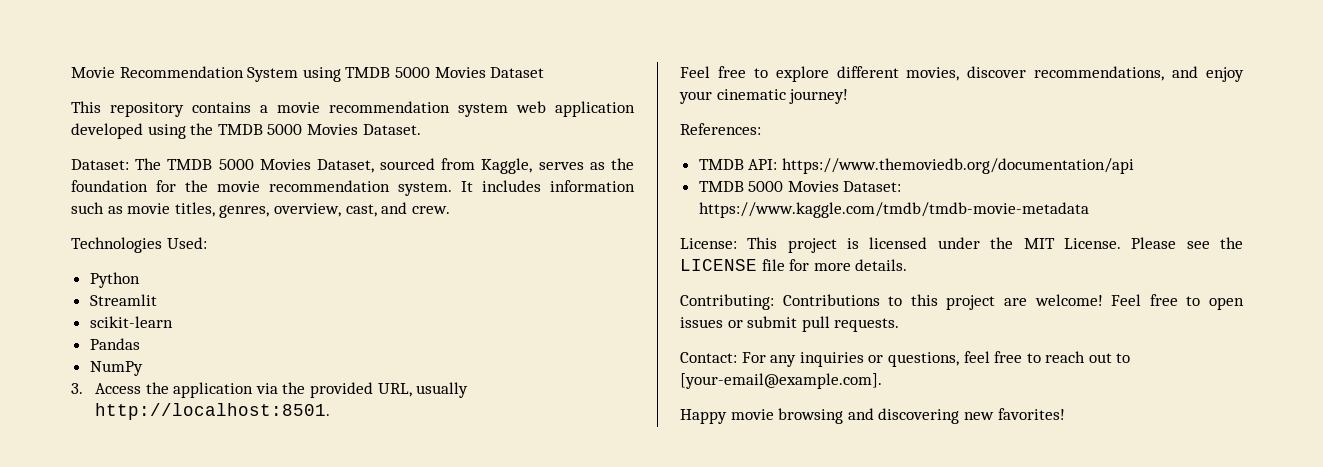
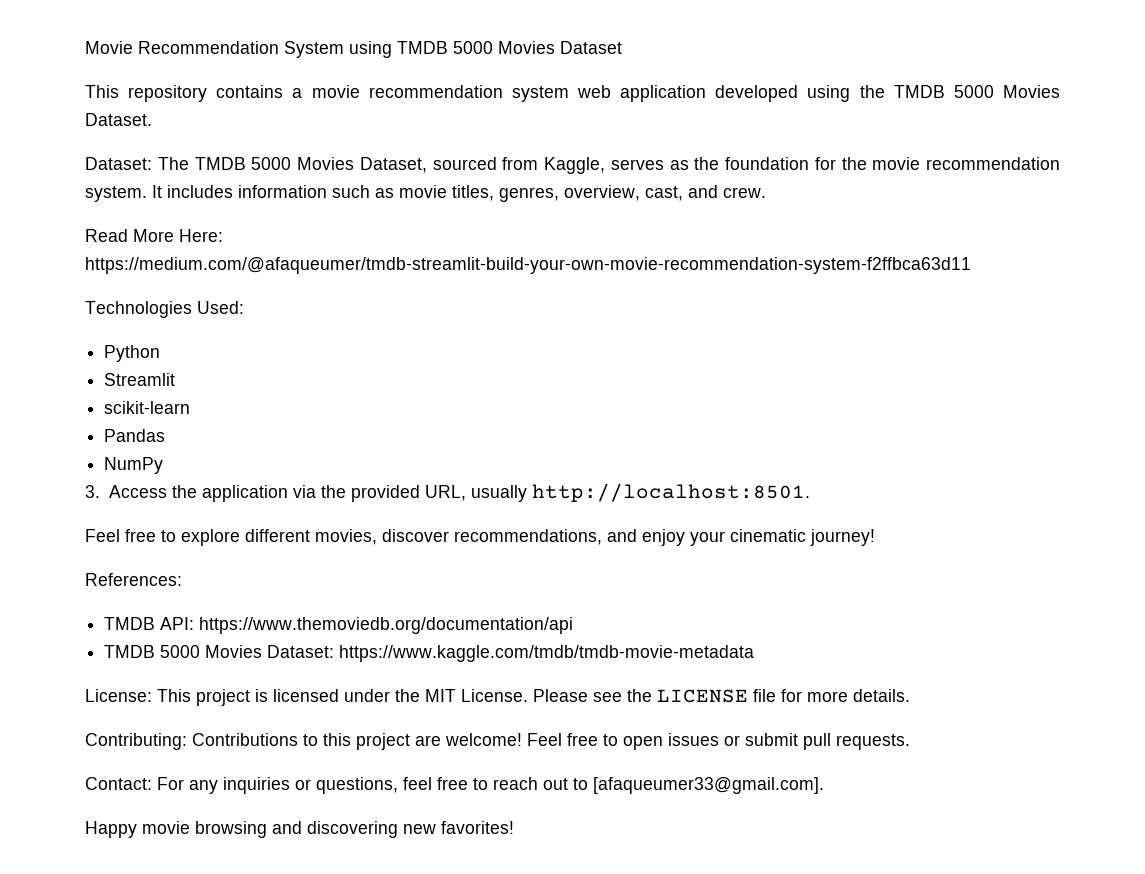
+ Read More Here: https://medium.com/@afaqueumer/tmdb-streamlit-build-your-own-movie-recommendation-system-f2ffbca63d11
- Contact: For any inquiries or questions, feel free to reach out to [your-email@example.com].
+ Contact: For any inquiries or questions, feel free to reach out to [afaqueumer33@gmail.com].

